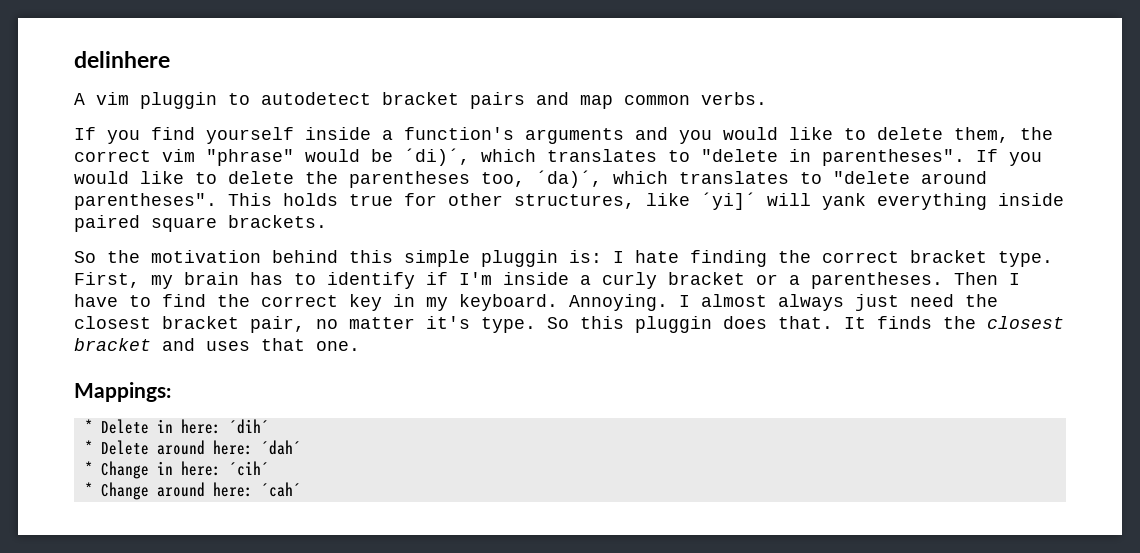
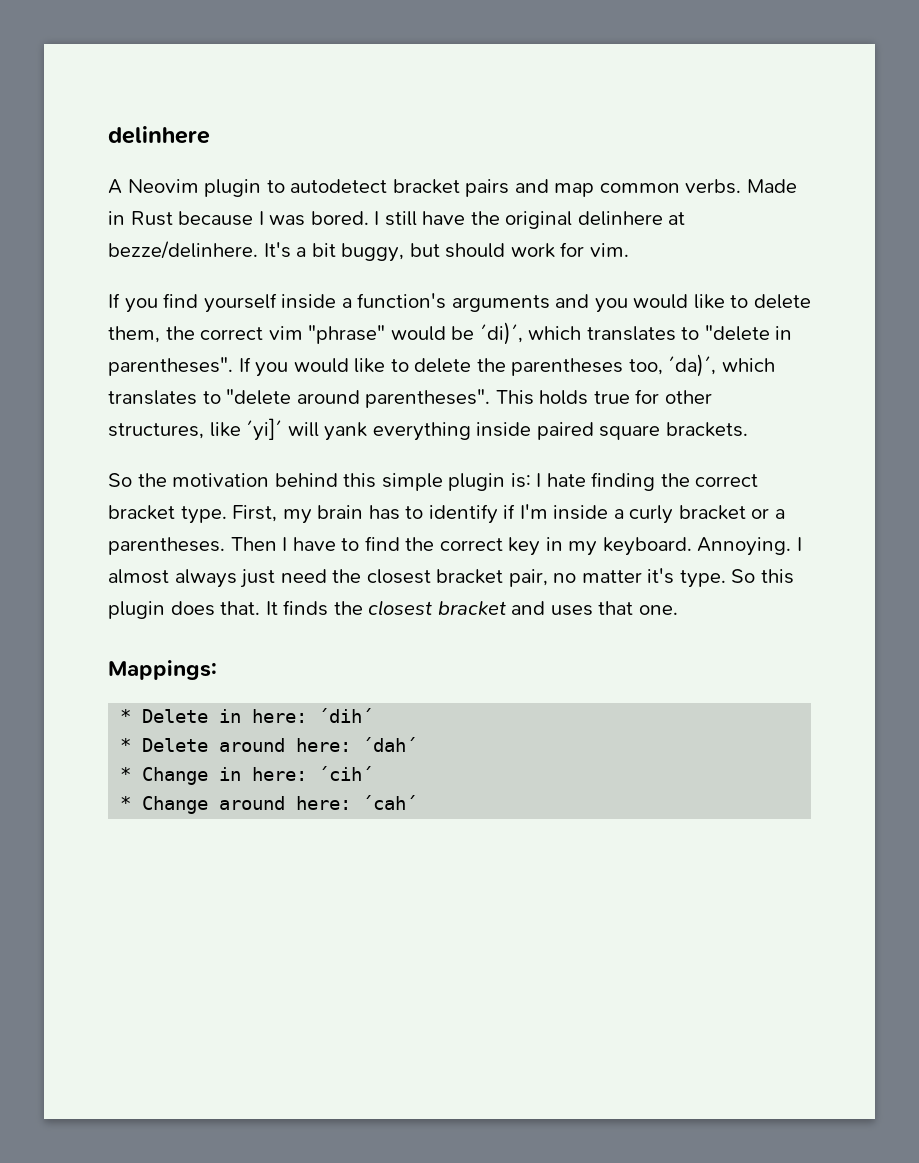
- A vim pluggin to autodetect bracket pairs and map common verbs.
+ A Neovim plugin to autodetect bracket pairs and map common verbs. Made in Rust because I was bored. I still have the original delinhere at bezze/delinhere. It's a bit buggy, but should work for vim.
- So the motivation behind this simple pluggin is: I hate finding the correct bracket type.
+ So the motivation behind this simple plugin is: I hate finding the correct bracket type.
- So this pluggin does that.
+ So this plugin does that.

